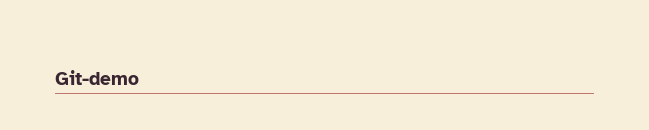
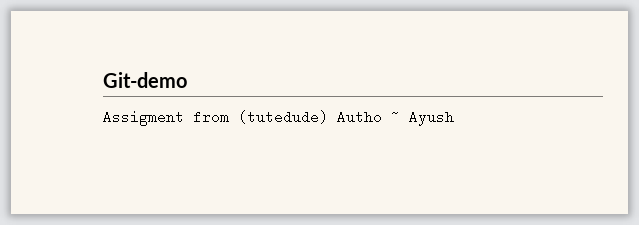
+ Assigment from (tutedude) Autho ~ Ayush

